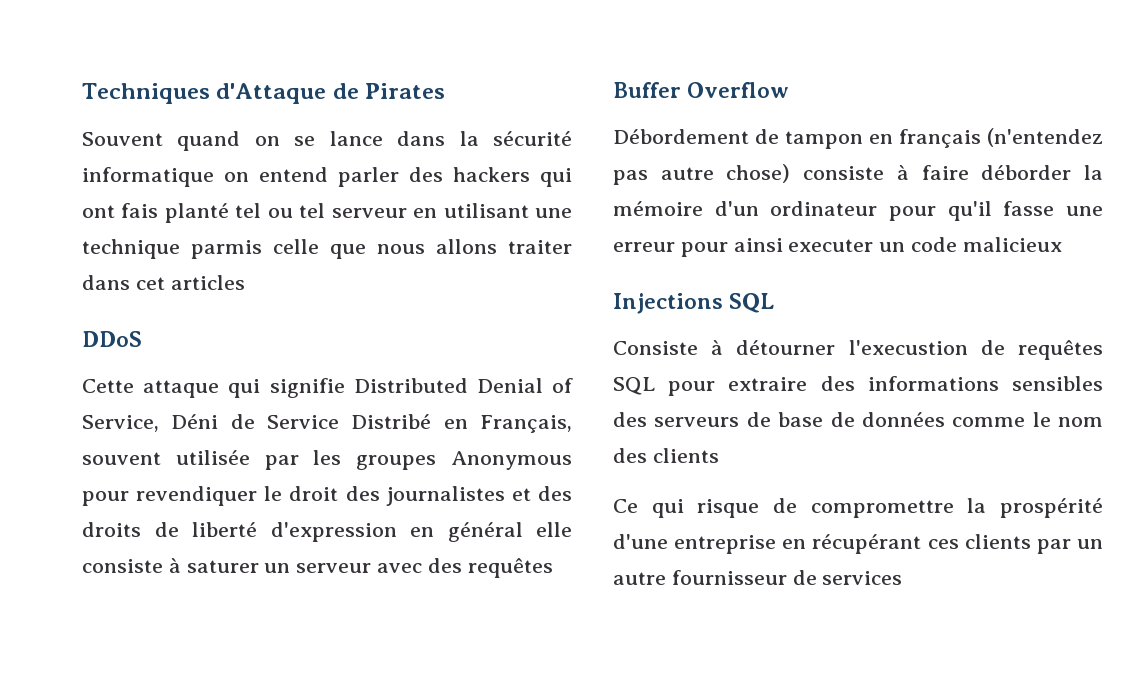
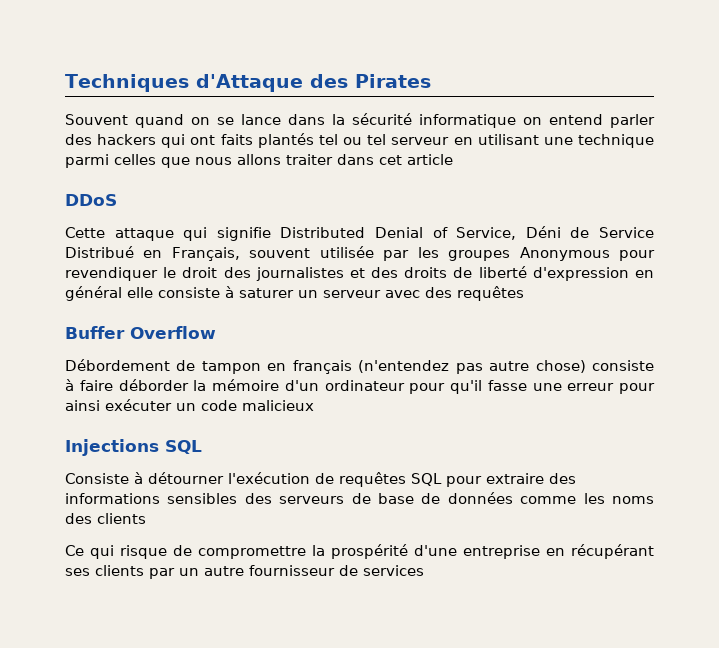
- Techniques d'Attaque de Pirates
+ Techniques d'Attaque des Pirates
- Souvent quand on se lance dans la sécurité informatique on entend parler des hackers qui ont fais planté tel ou tel serveur en utilisant une technique parmis celle que nous allons traiter dans cet articles
+ Souvent quand on se lance dans la sécurité informatique on entend parler des hackers qui ont faits plantés tel ou tel serveur en utilisant une technique parmi celles que nous allons traiter dans cet article
- Cette attaque qui signifie Distributed Denial of Service, Déni de Service Distribé en Français, souvent utilisée par les groupes Anonymous pour revendiquer le droit des journalistes et des droits de liberté d'expression en général elle consiste à saturer un serveur avec des requêtes
+ Cette attaque qui signifie Distributed Denial of Service, Déni de Service Distribué en Français, souvent utilisée par les groupes Anonymous pour revendiquer le droit des journalistes et des droits de liberté d'expression en général elle consiste à saturer un serveur avec des requêtes
- Débordement de tampon en français (n'entendez pas autre chose) consiste à faire déborder la mémoire d'un ordinateur pour qu'il fasse une erreur pour ainsi executer un code malicieux
+ Débordement de tampon en français (n'entendez pas autre chose) consiste à faire déborder la mémoire d'un ordinateur pour qu'il fasse une erreur pour ainsi exécuter un code malicieux
- Consiste à détourner l'execustion de requêtes SQL pour extraire des informations sensibles des serveurs de base de données comme le nom des clients
+ Consiste à détourner l'exécution de requêtes SQL pour extraire des informations sensibles des serveurs de base de données comme les noms des clients
- Ce qui risque de compromettre la prospérité d'une entreprise en récupérant ces clients par un autre fournisseur de services
+ Ce qui risque de compromettre la prospérité d'une entreprise en récupérant ses clients par un autre fournisseur de services

